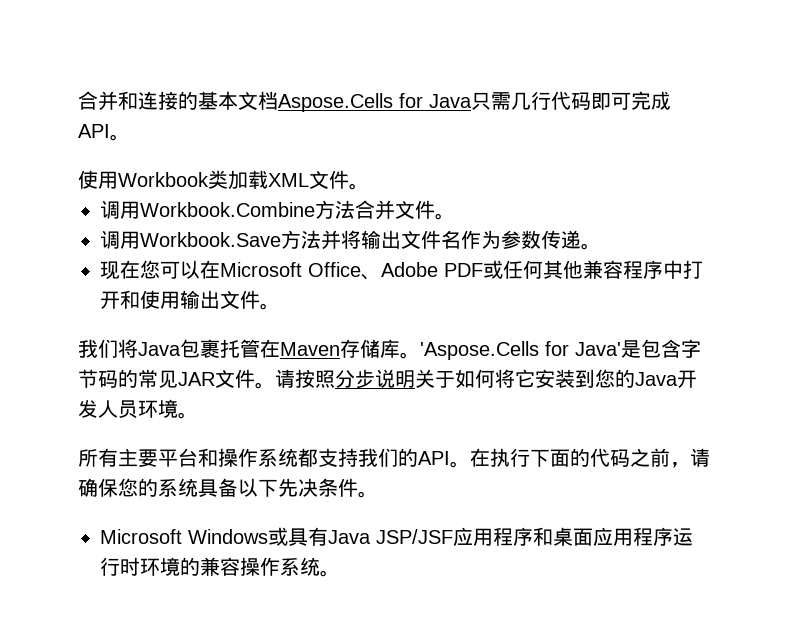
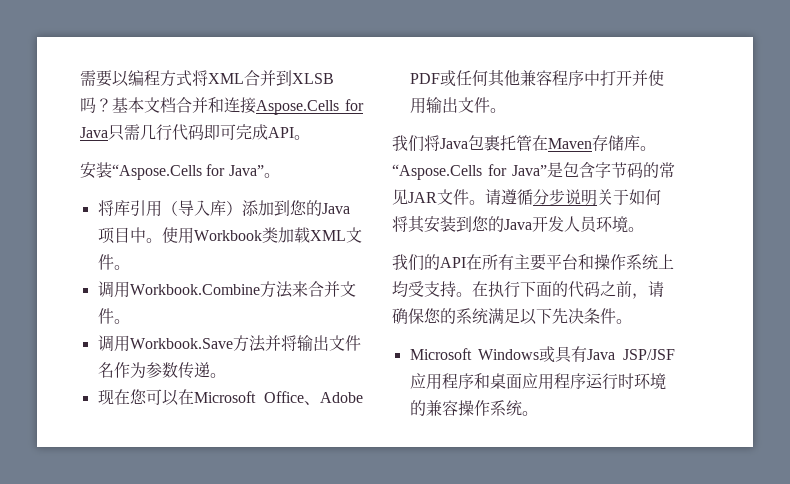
- 合并和连接的基本文档Aspose.Cells for Java只需几行代码即可完成API。
+ 需要以编程方式将XML合并到XLSB吗？基本文档合并和连接Aspose.Cells for Java只需几行代码即可完成API。
+ 安装“Aspose.Cells for Java”。
+ 将库引用（导入库）添加到您的Java项目中。
- 调用Workbook.Combine方法合并文件。
+ 调用Workbook.Combine方法来合并文件。
- 现在您可以在Microsoft Office、Adobe PDF或任何其他兼容程序中打开和使用输出文件。
+ 现在您可以在Microsoft Office、Adobe PDF或任何其他兼容程序中打开并使用输出文件。
- 'Aspose.Cells for Java'是包含字节码的常见JAR文件。
+ “Aspose.Cells for Java”是包含字节码的常见JAR文件。
- 请按照分步说明关于如何将它安装到您的Java开发人员环境。
+ 请遵循分步说明关于如何将其安装到您的Java开发人员环境。
- 所有主要平台和操作系统都支持我们的API。
+ 我们的API在所有主要平台和操作系统上均受支持。
- 在执行下面的代码之前，请确保您的系统具备以下先决条件。
+ 在执行下面的代码之前，请确保您的系统满足以下先决条件。

